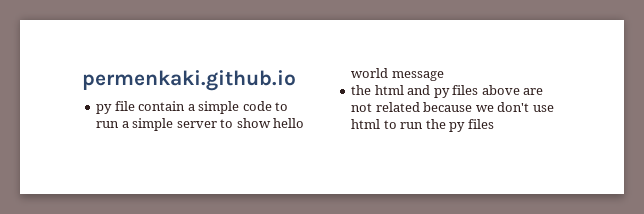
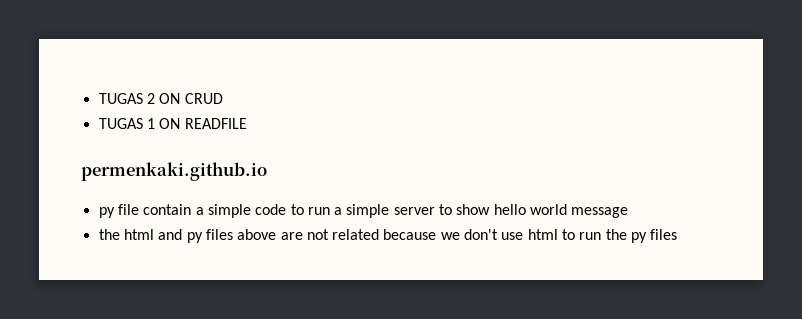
+ TUGAS 2 ON CRUD
+ TUGAS 1 ON READFILE

